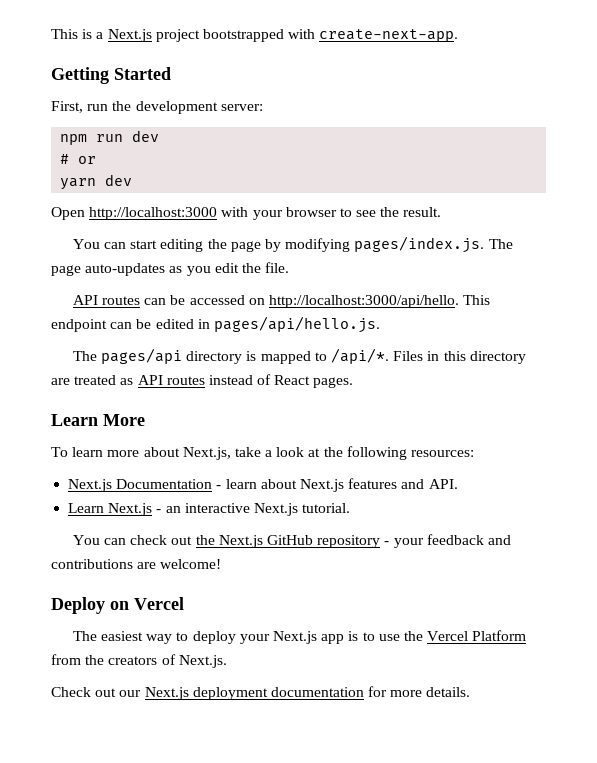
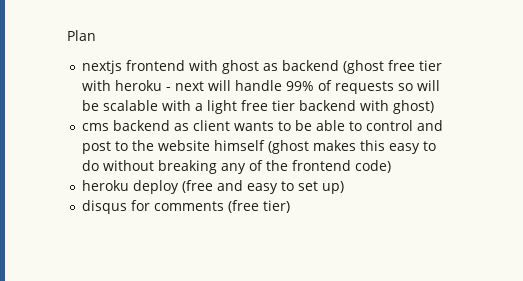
- This is a Next.js project bootstrapped with create-next-app.
- Getting Started
- First, run the development server:
- npm run dev
- # or
- yarn dev
- Open http://localhost:3000 with your browser to see the result.
- You can start editing the page by modifying pages/index.js. The page auto-updates as you edit the file.
- API routes can be accessed on http://localhost:3000/api/hello. This endpoint can be edited in pages/api/hello.js.
- The pages/api directory is mapped to /api/*. Files in this directory are treated as API routes instead of React pages.
- Learn More
- To learn more about Next.js, take a look at the following resources:
- Next.js Documentation - learn about Next.js features and API.
- Learn Next.js - an interactive Next.js tutorial.
- You can check out the Next.js GitHub repository - your feedback and contributions are welcome!
- Deploy on Vercel
- The easiest way to deploy your Next.js app is to use the Vercel Platform from the creators of Next.js.
- Check out our Next.js deployment documentation for more details.
+ Plan
+ nextjs frontend with ghost as backend (ghost free tier with heroku - next will handle 99% of requests so will be scalable with a light free tier backend with ghost)
+ cms backend as client wants to be able to control and post to the website himself (ghost makes this easy to do without breaking any of the frontend code)
+ heroku deploy (free and easy to set up)
+ disqus for comments (free tier)

